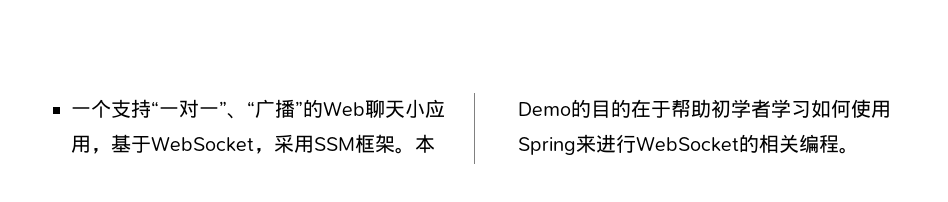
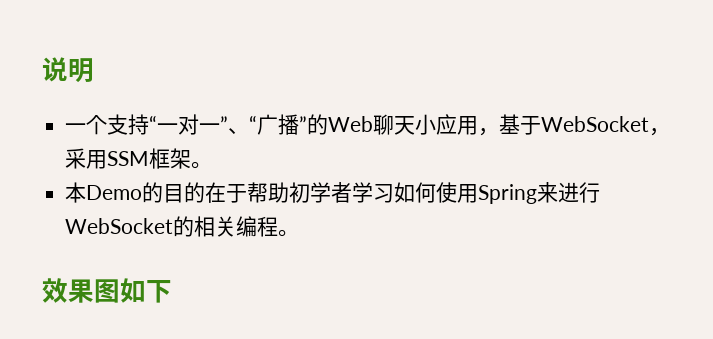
+ 说明
- 一个支持“一对一”、“广播”的Web聊天小应用，基于WebSocket，采用SSM框架。本Demo的目的在于帮助初学者学习如何使用Spring来进行WebSocket的相关编程。
+ 一个支持“一对一”、“广播”的Web聊天小应用，基于WebSocket，采用SSM框架。
+ 本Demo的目的在于帮助初学者学习如何使用Spring来进行WebSocket的相关编程。
+ 效果图如下

